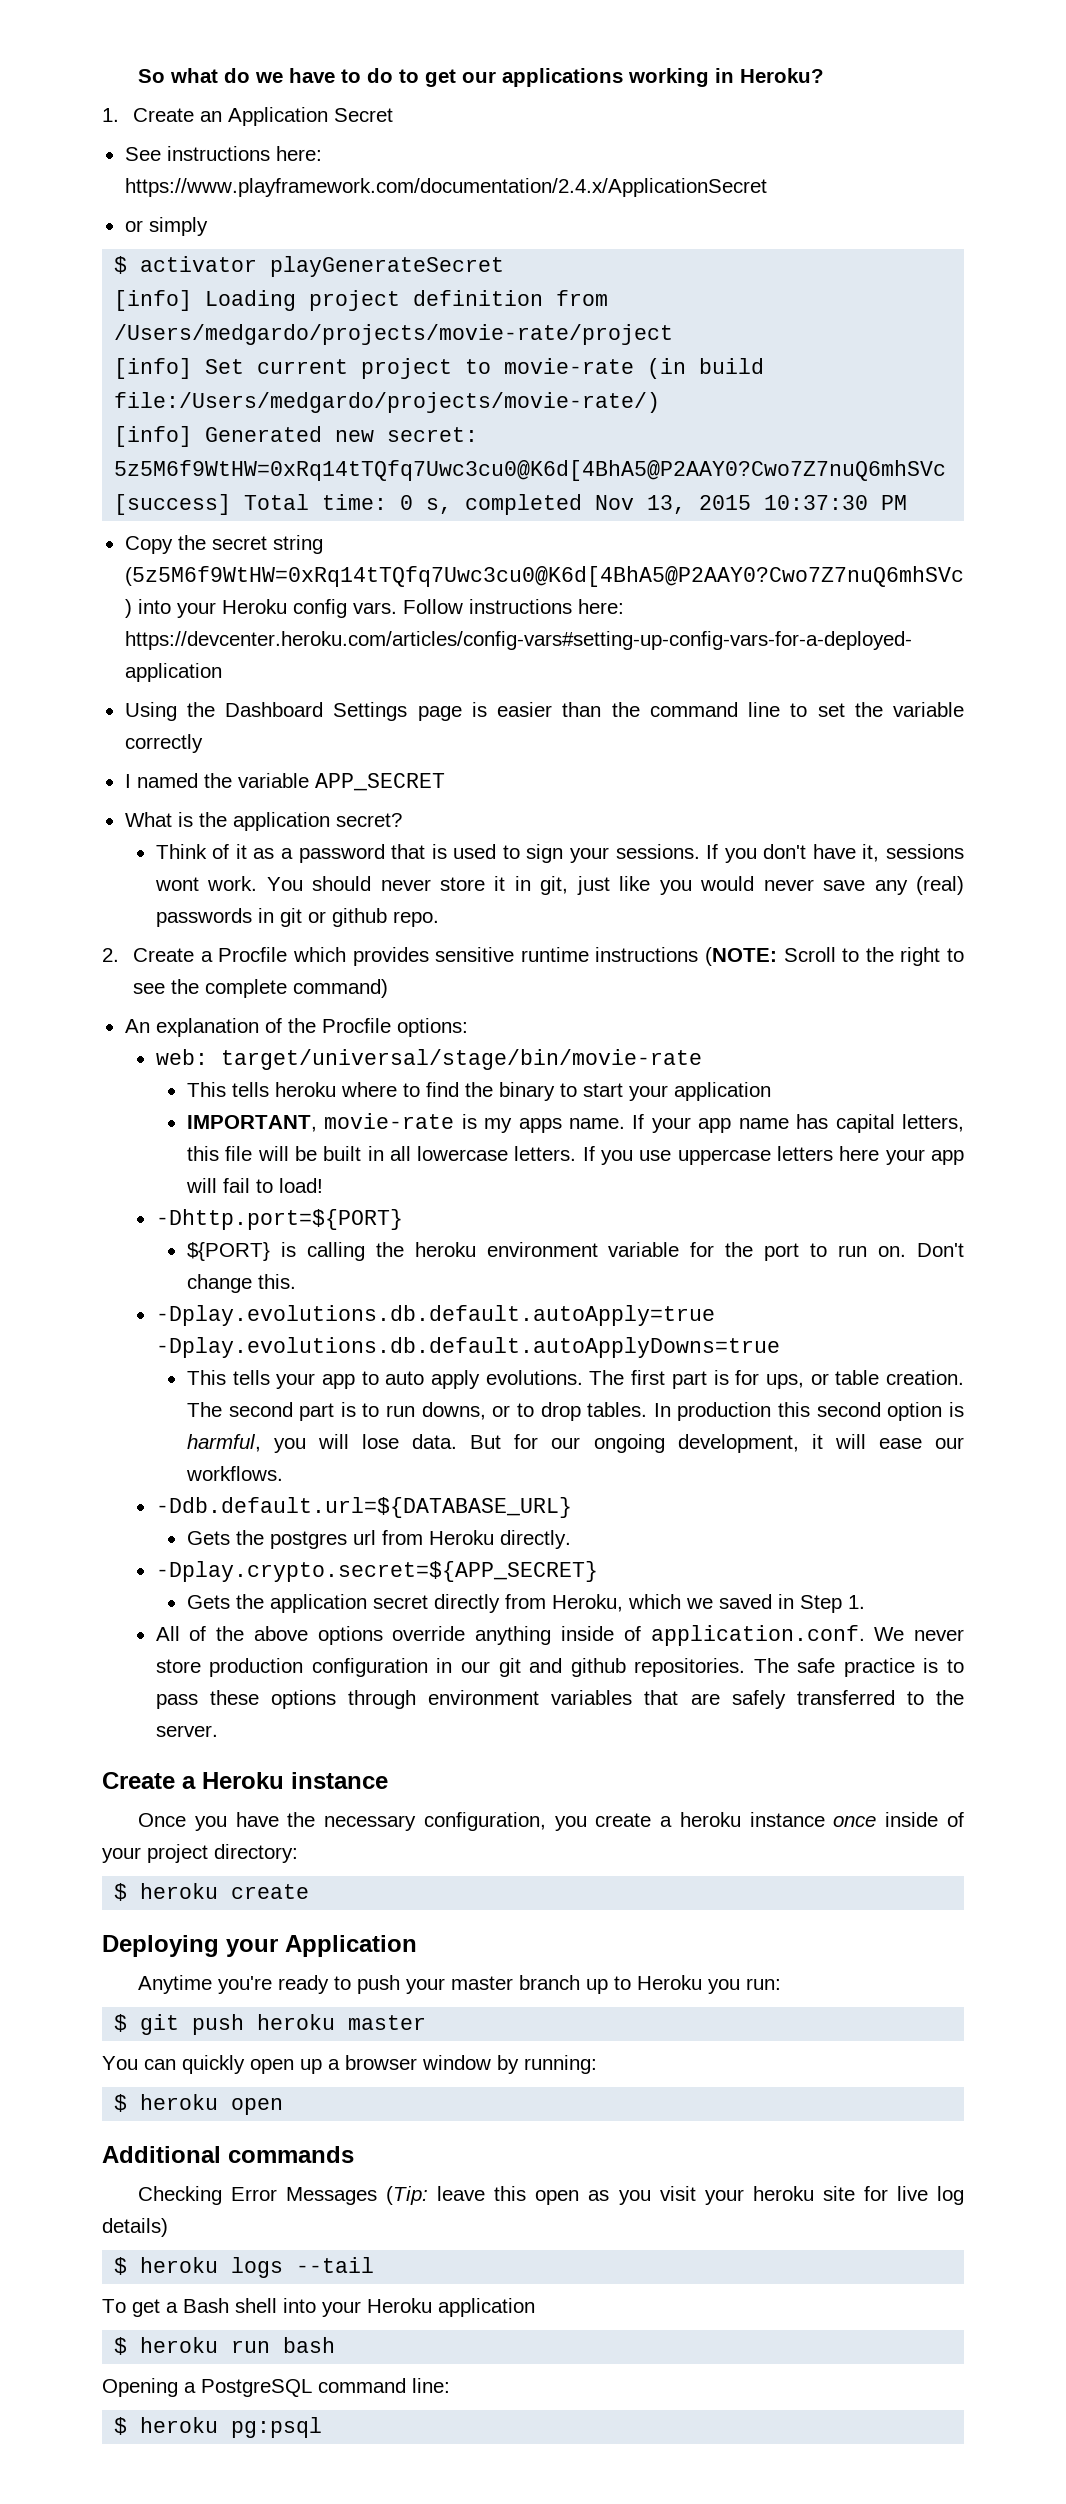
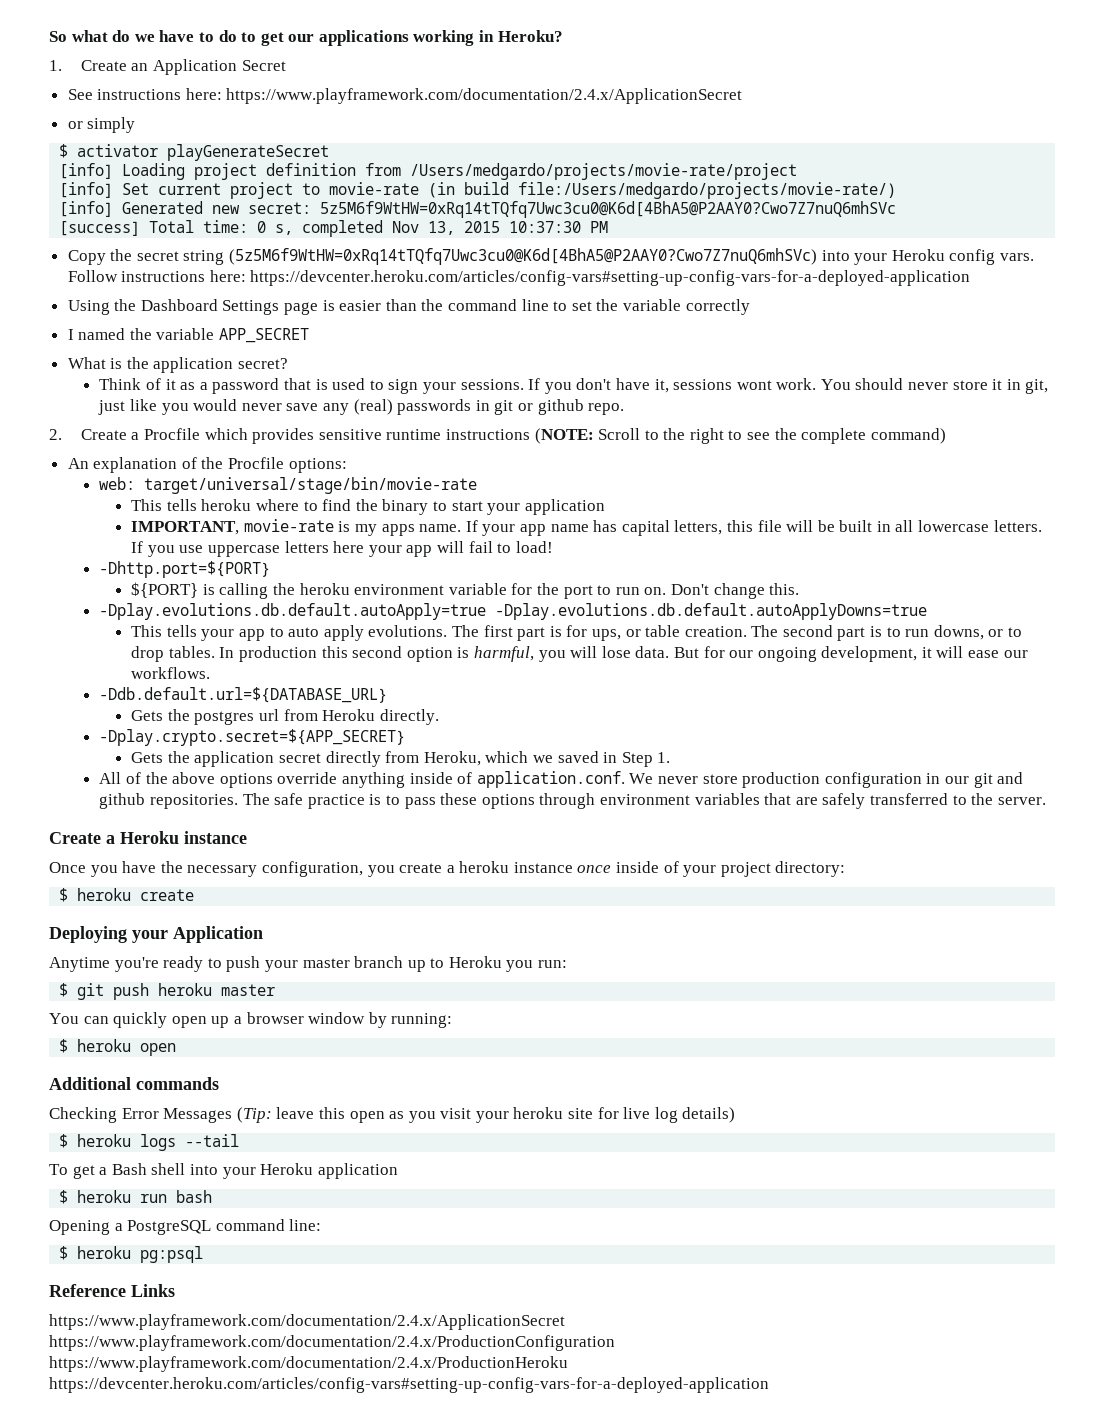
+ Reference Links
+ https://www.playframework.com/documentation/2.4.x/ApplicationSecret https://www.playframework.com/documentation/2.4.x/ProductionConfiguration https://www.playframework.com/documentation/2.4.x/ProductionHeroku https://devcenter.heroku.com/articles/config-vars#setting-up-config-vars-for-a-deployed-application

